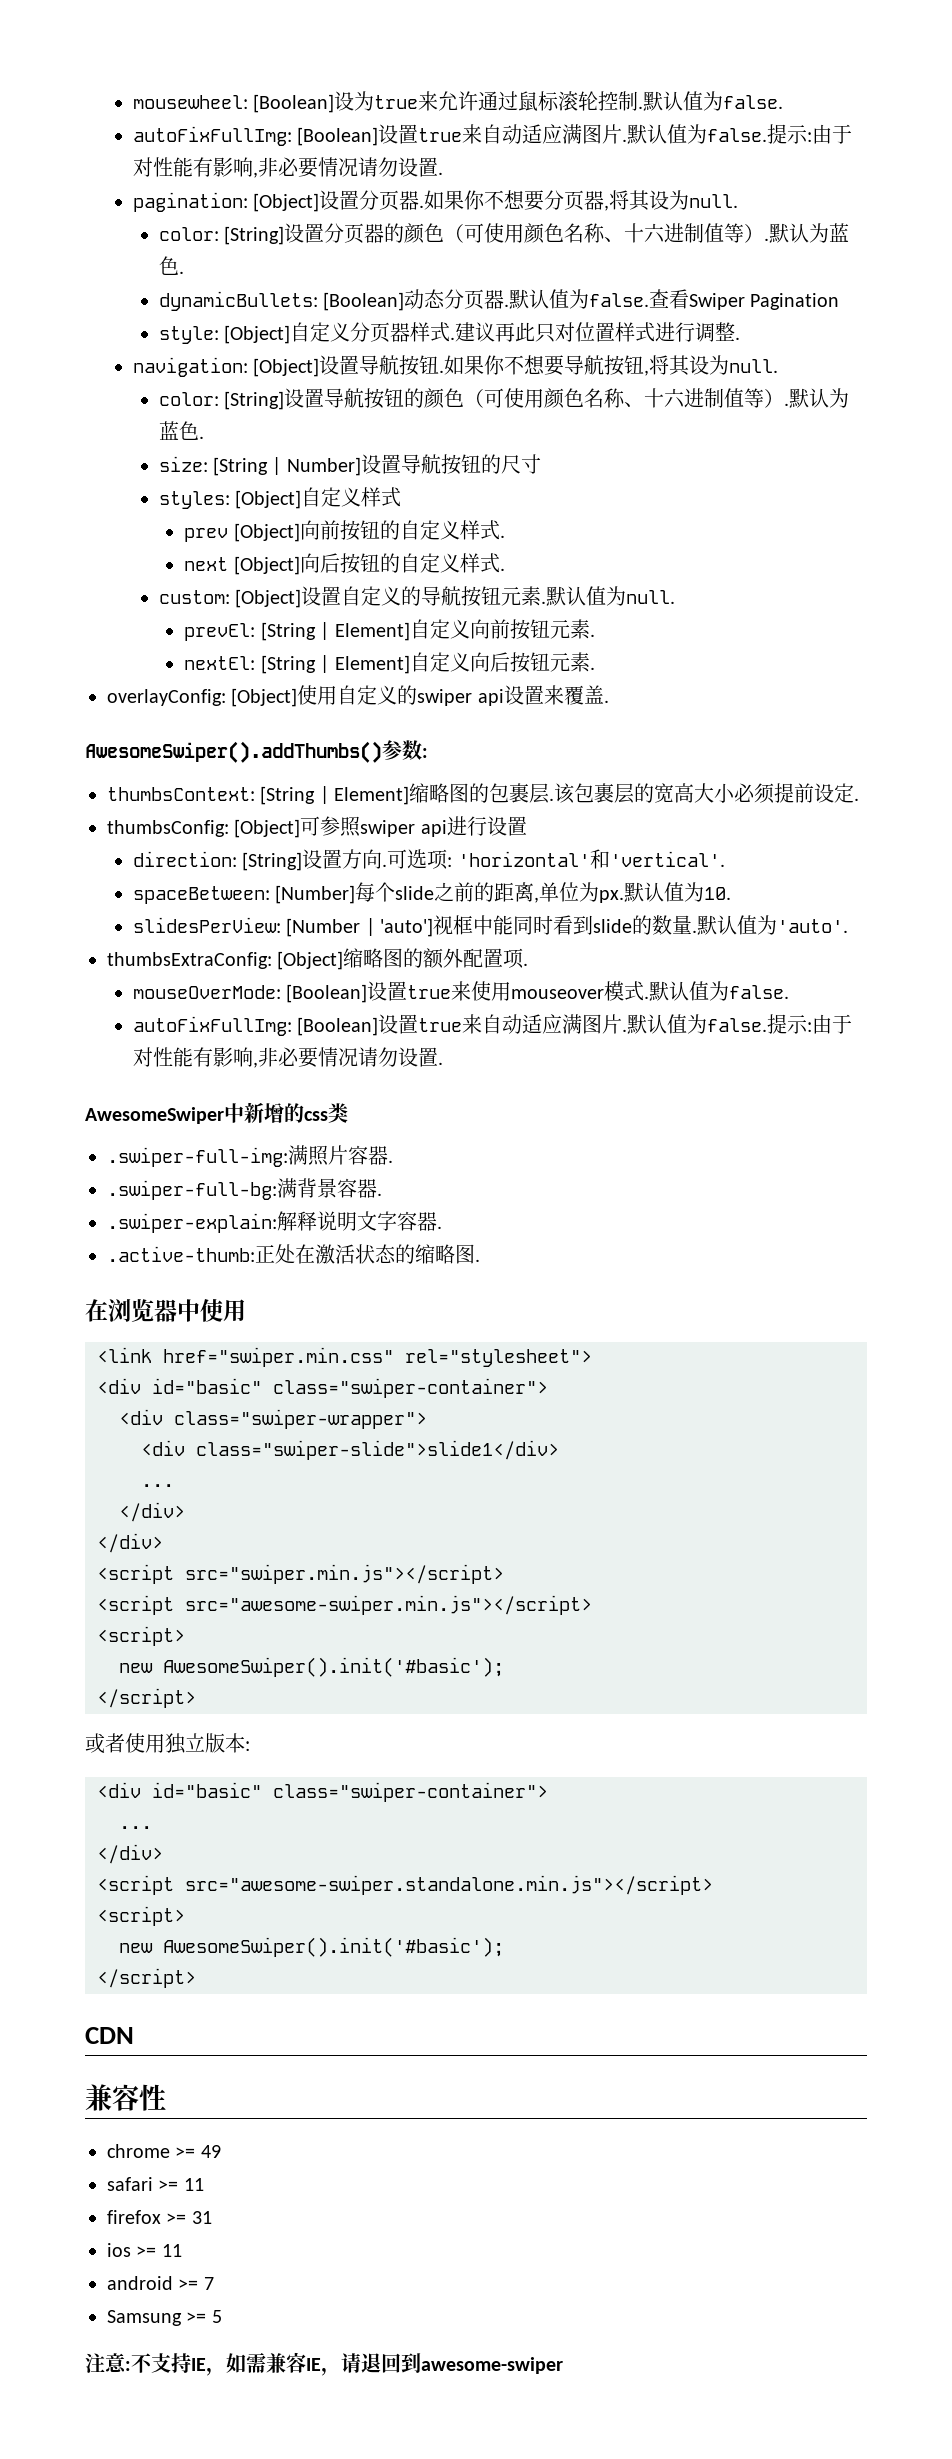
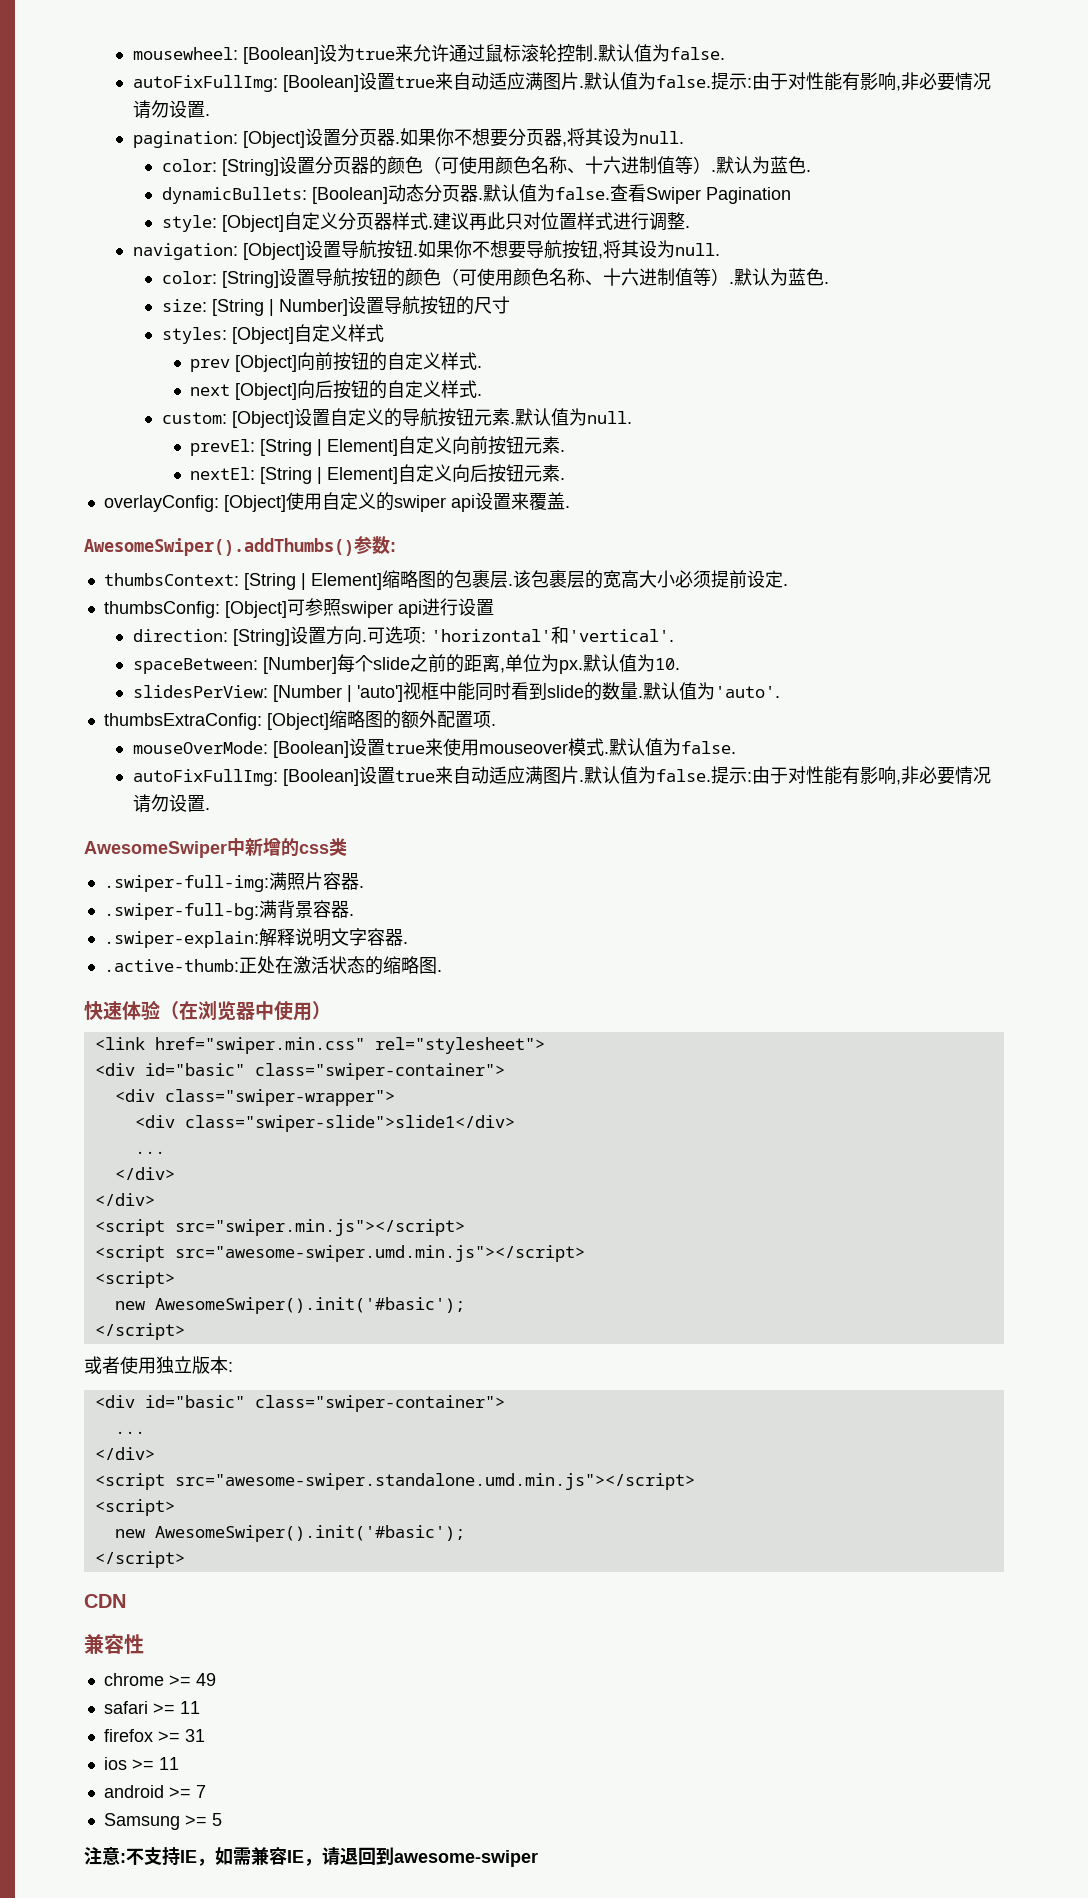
- 在浏览器中使用
+ 快速体验（在浏览器中使用）
- <script src="awesome-swiper.min.js"></script>
+ <script src="awesome-swiper.umd.min.js"></script>
- <script src="awesome-swiper.standalone.min.js"></script>
+ <script src="awesome-swiper.standalone.umd.min.js"></script>

